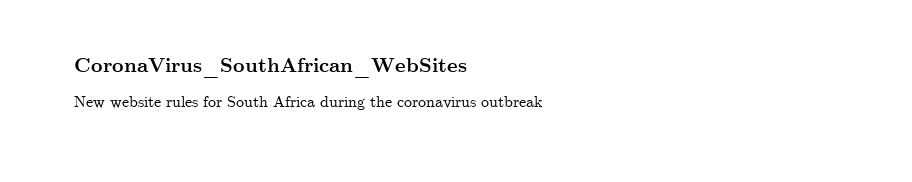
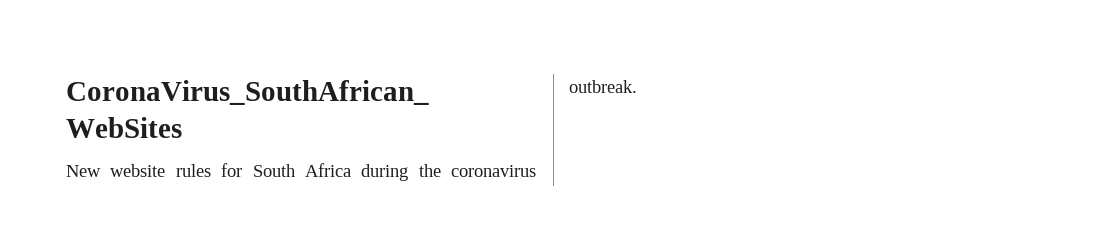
- New website rules for South Africa during the coronavirus outbreak
+ New website rules for South Africa during the coronavirus outbreak.

